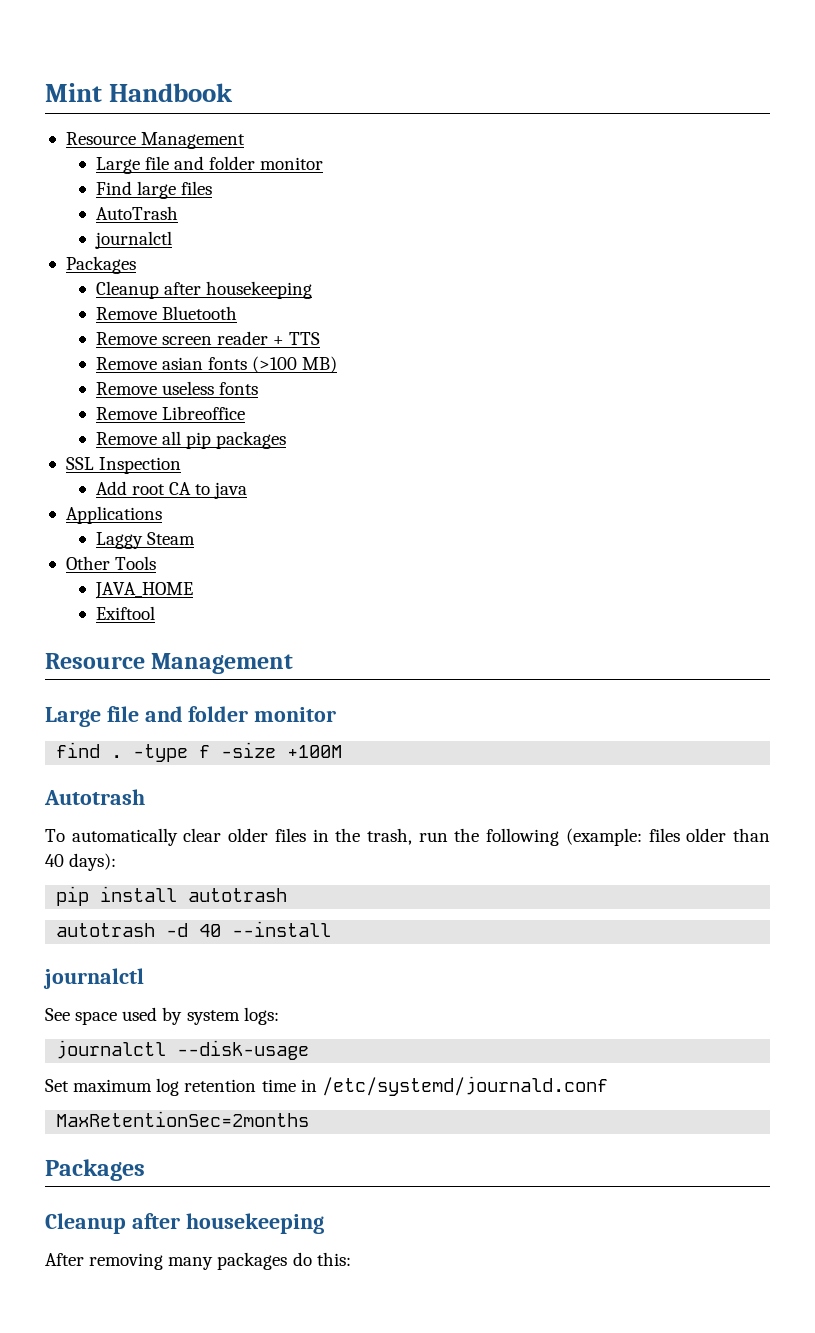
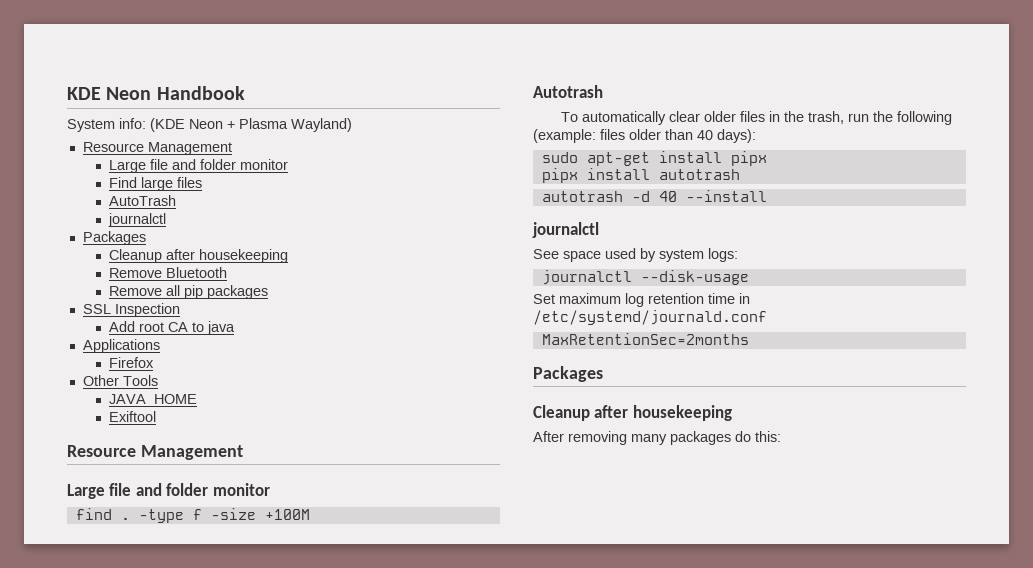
- Mint Handbook
+ KDE Neon Handbook
+ System info: (KDE Neon + Plasma Wayland)
- Remove screen reader + TTS
- Remove asian fonts (>100 MB)
- Remove useless fonts
- Remove Libreoffice
- Laggy Steam
+ Firefox
- pip install autotrash
+ sudo apt-get install pipx
+ pipx install autotrash

